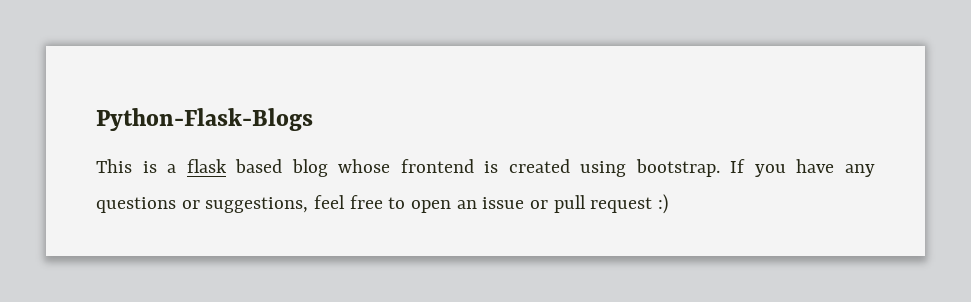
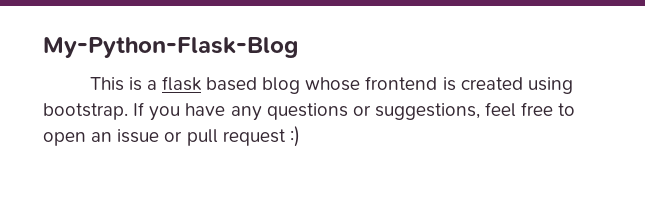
- Python-Flask-Blogs
+ My-Python-Flask-Blog

